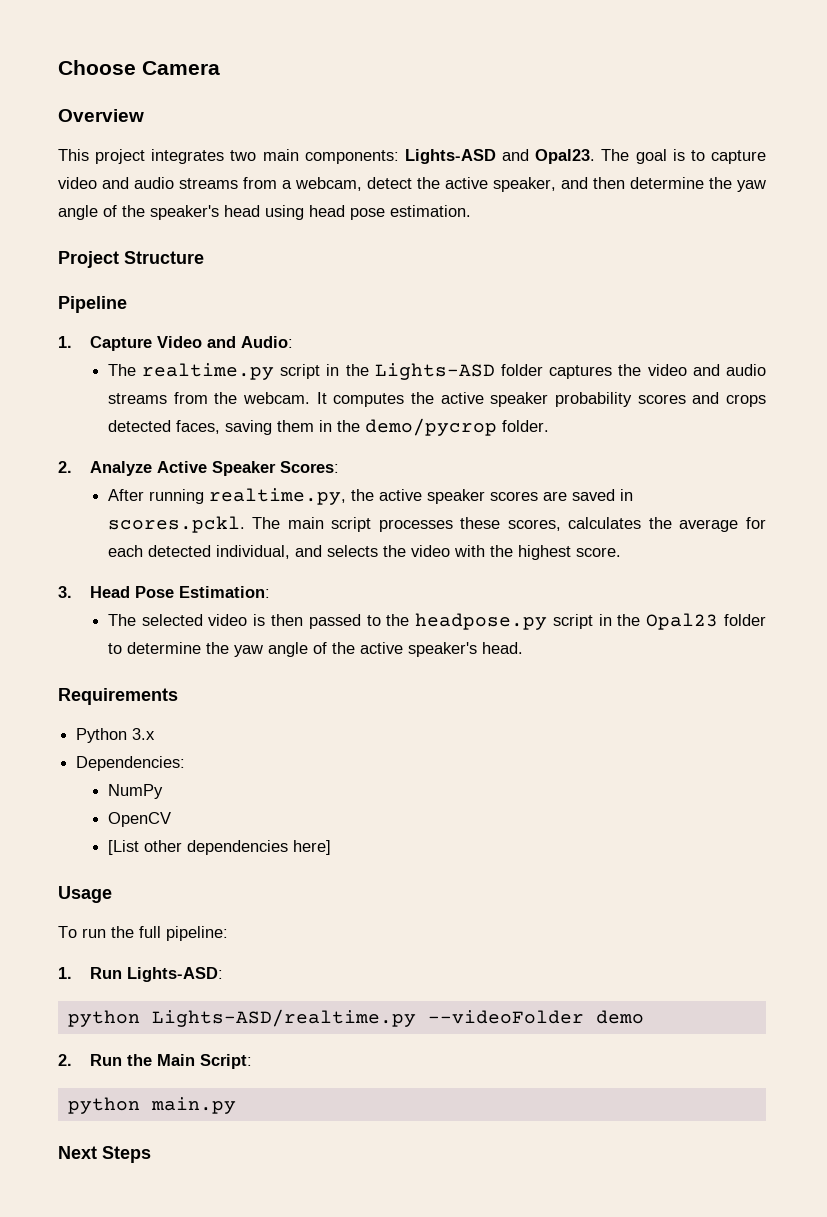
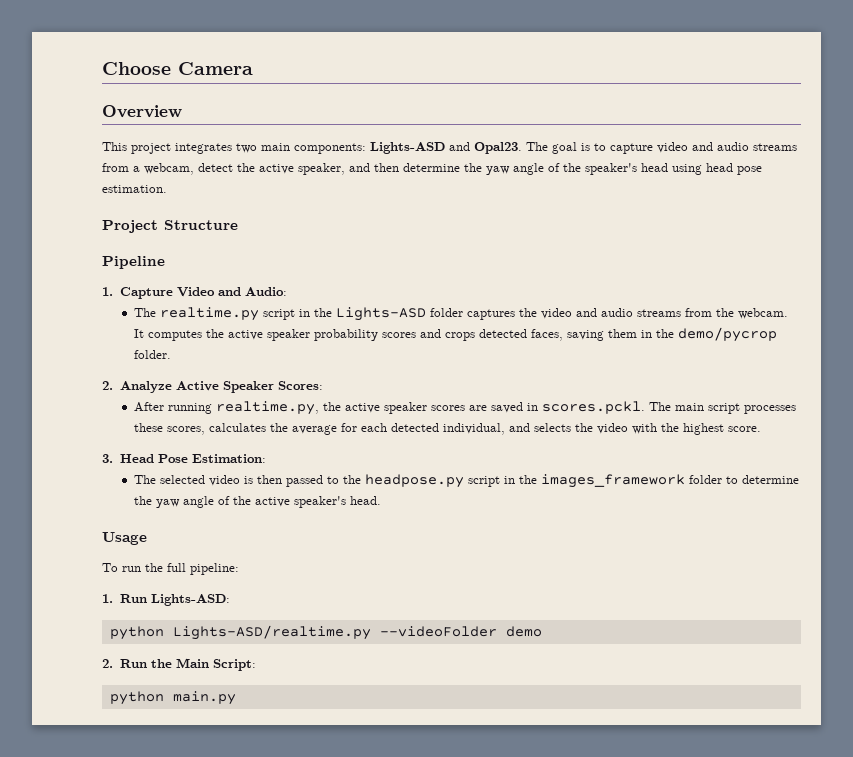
- The selected video is then passed to the headpose.py script in the Opal23 folder to determine the yaw angle of the active speaker's head.
+ The selected video is then passed to the headpose.py script in the images_framework folder to determine the yaw angle of the active speaker's head.
- Requirements
- Python 3.x
- Dependencies:
- NumPy
- OpenCV
- [List other dependencies here]
- Next Steps

